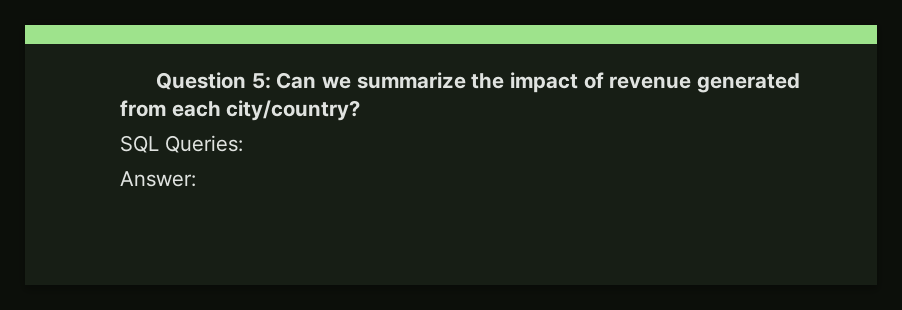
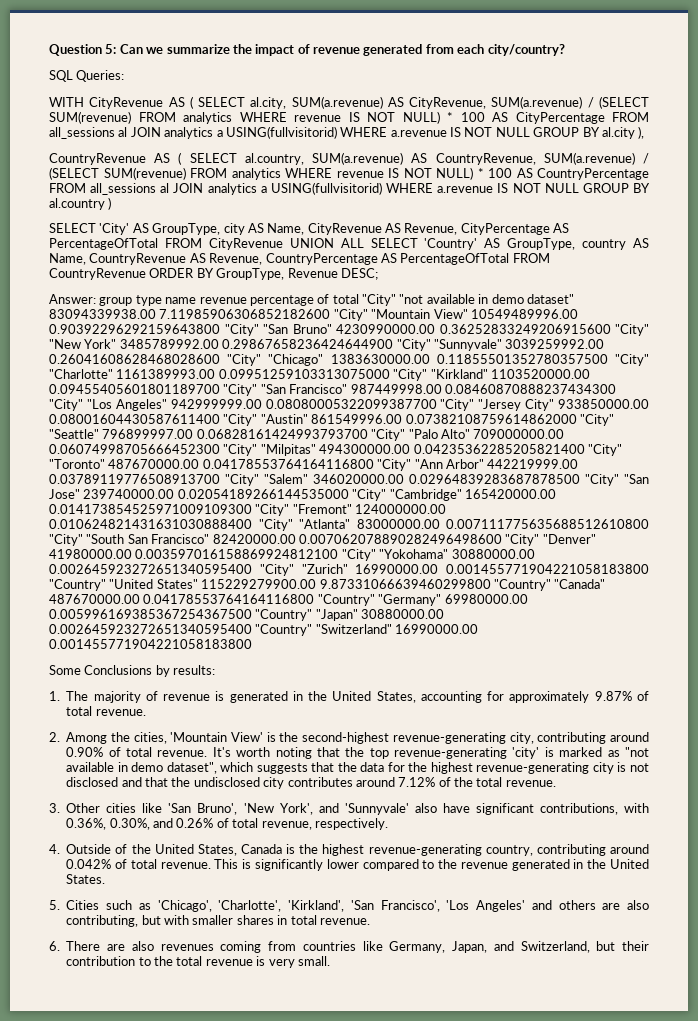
- Answer:
+ WITH CityRevenue AS ( SELECT al.city, SUM(a.revenue) AS CityRevenue, SUM(a.revenue) / (SELECT SUM(revenue) FROM analytics WHERE revenue IS NOT NULL) * 100 AS CityPercentage FROM all_sessions al JOIN analytics a USING(fullvisitorid) WHERE a.revenue IS NOT NULL GROUP BY al.city ),
+ CountryRevenue AS ( SELECT al.country, SUM(a.revenue) AS CountryRevenue, SUM(a.revenue) / (SELECT SUM(revenue) FROM analytics WHERE revenue IS NOT NULL) * 100 AS CountryPercentage FROM all_sessions al JOIN analytics a USING(fullvisitorid) WHERE a.revenue IS NOT NULL GROUP BY al.country )
+ SELECT 'City' AS GroupType, city AS Name, CityRevenue AS Revenue, CityPercentage AS PercentageOfTotal FROM CityRevenue UNION ALL SELECT 'Country' AS GroupType, country AS Name, CountryRevenue AS Revenue, CountryPercentage AS PercentageOfTotal FROM CountryRevenue ORDER BY GroupType, Revenue DESC;
+ Answer: group type name revenue percentage of total "City" "not available in demo dataset" 83094339938.00 7.11985906306852182600 "City" "Mountain View" 10549489996.00 0.90392296292159643800 "City" "San Bruno" 4230990000.00 0.36252833249206915600 "City" "New York" 3485789992.00 0.29867658236424644900 "City" "Sunnyvale" 3039259992.00 0.26041608628468028600 "City" "Chicago" 1383630000.00 0.11855501352780357500 "City" "Charlotte" 1161389993.00 0.09951259103313075000 "City" "Kirkland" 1103520000.00 0.09455405601801189700 "City" "San Francisco" 987449998.00 0.08460870888237434300 "City" "Los Angeles" 942999999.00 0.08080005322099387700 "City" "Jersey City" 933850000.00 0.08001604430587611400 "City" "Austin" 861549996.00 0.07382108759614862000 "City" "Seattle" 796899997.00 0.06828161424993793700 "City" "Palo Alto" 709000000.00 0.06074998705666452300 "City" "Milpitas" 494300000.00 0.04235362285205821400 "City" "Toronto" 487670000.00 0.04178553764164116800 "City" "Ann Arbor" 442219999.00 0.03789119776508913700 "City" "Salem" 346020000.00 0.02964839283687878500 "City" "San Jose" 239740000.00 0.02054189266144535000 "City" "Cambridge" 165420000.00 0.014173854525971009109300 "City" "Fremont" 124000000.00 0.010624821431631030888400 "City" "Atlanta" 83000000.00 0.007111775635688512610800 "City" "South San Francisco" 82420000.00 0.007062078890282496498600 "City" "Denver" 41980000.00 0.003597016158869924812100 "City" "Yokohama" 30880000.00 0.002645923272651340595400 "City" "Zurich" 16990000.00 0.001455771904221058183800 "Country" "United States" 115229279900.00 9.87331066639460299800 "Country" "Canada" 487670000.00 0.04178553764164116800 "Country" "Germany" 69980000.00 0.005996169385367254367500 "Country" "Japan" 30880000.00 0.002645923272651340595400 "Country" "Switzerland" 16990000.00 0.001455771904221058183800
+ Some Conclusions by results:
+ 1. The majority of revenue is generated in the United States, accounting for approximately 9.87% of total revenue.
+ 2. Among the cities, 'Mountain View' is the second-highest revenue-generating city, contributing around 0.90% of total revenue. It's worth noting that the top revenue-generating 'city' is marked as "not available in demo dataset", which suggests that the data for the highest revenue-generating city is not disclosed and that the undisclosed city contributes around 7.12% of the total revenue.
+ 3. Other cities like 'San Bruno', 'New York', and 'Sunnyvale' also have significant contributions, with 0.36%, 0.30%, and 0.26% of total revenue, respectively.
+ 4. Outside of the United States, Canada is the highest revenue-generating country, contributing around 0.042% of total revenue. This is significantly lower compared to the revenue generated in the United States.
+ 5. Cities such as 'Chicago', 'Charlotte', 'Kirkland', 'San Francisco', 'Los Angeles' and others are also contributing, but with smaller shares in total revenue.
+ 6. There are also revenues coming from countries like Germany, Japan, and Switzerland, but their contribution to the total revenue is very small.

